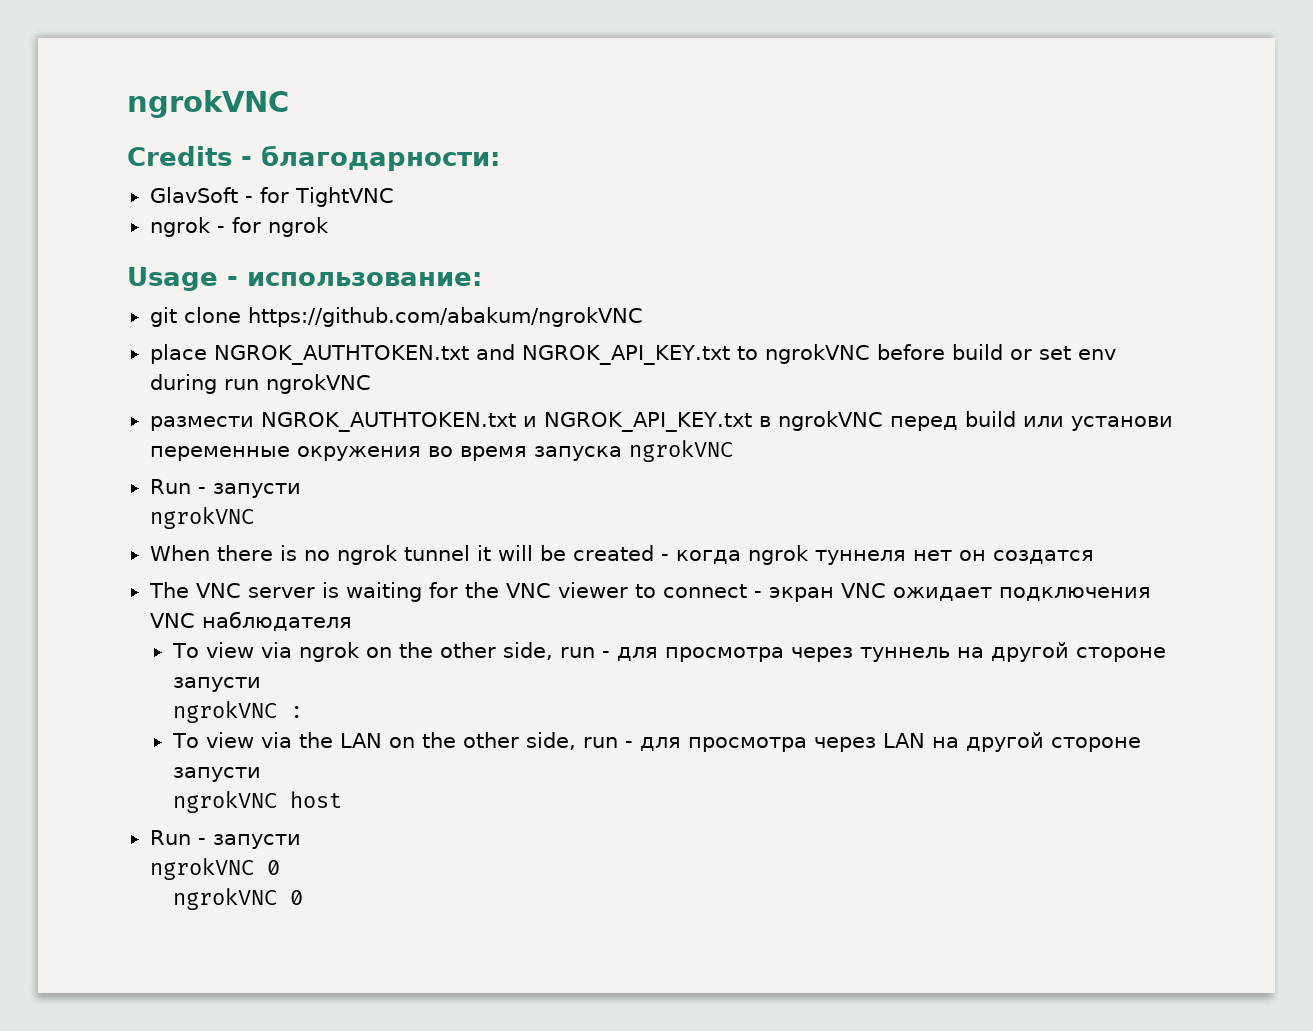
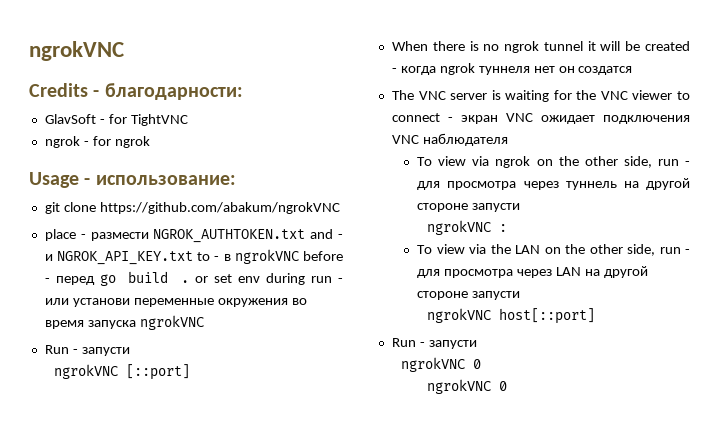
- place NGROK_AUTHTOKEN.txt and NGROK_API_KEY.txt to ngrokVNC before build or set env during run ngrokVNC
- размести NGROK_AUTHTOKEN.txt и NGROK_API_KEY.txt в ngrokVNC перед build или установи переменные окружения во время запуска ngrokVNC
+ place - размести NGROK_AUTHTOKEN.txt and - и NGROK_API_KEY.txt to - в ngrokVNC before - перед go build . or set env during run - или установи переменные окружения во время запуска ngrokVNC
  Run - запусти
- ngrokVNC
+ ngrokVNC [::port]
- ngrokVNC host
+ ngrokVNC host[::port]

